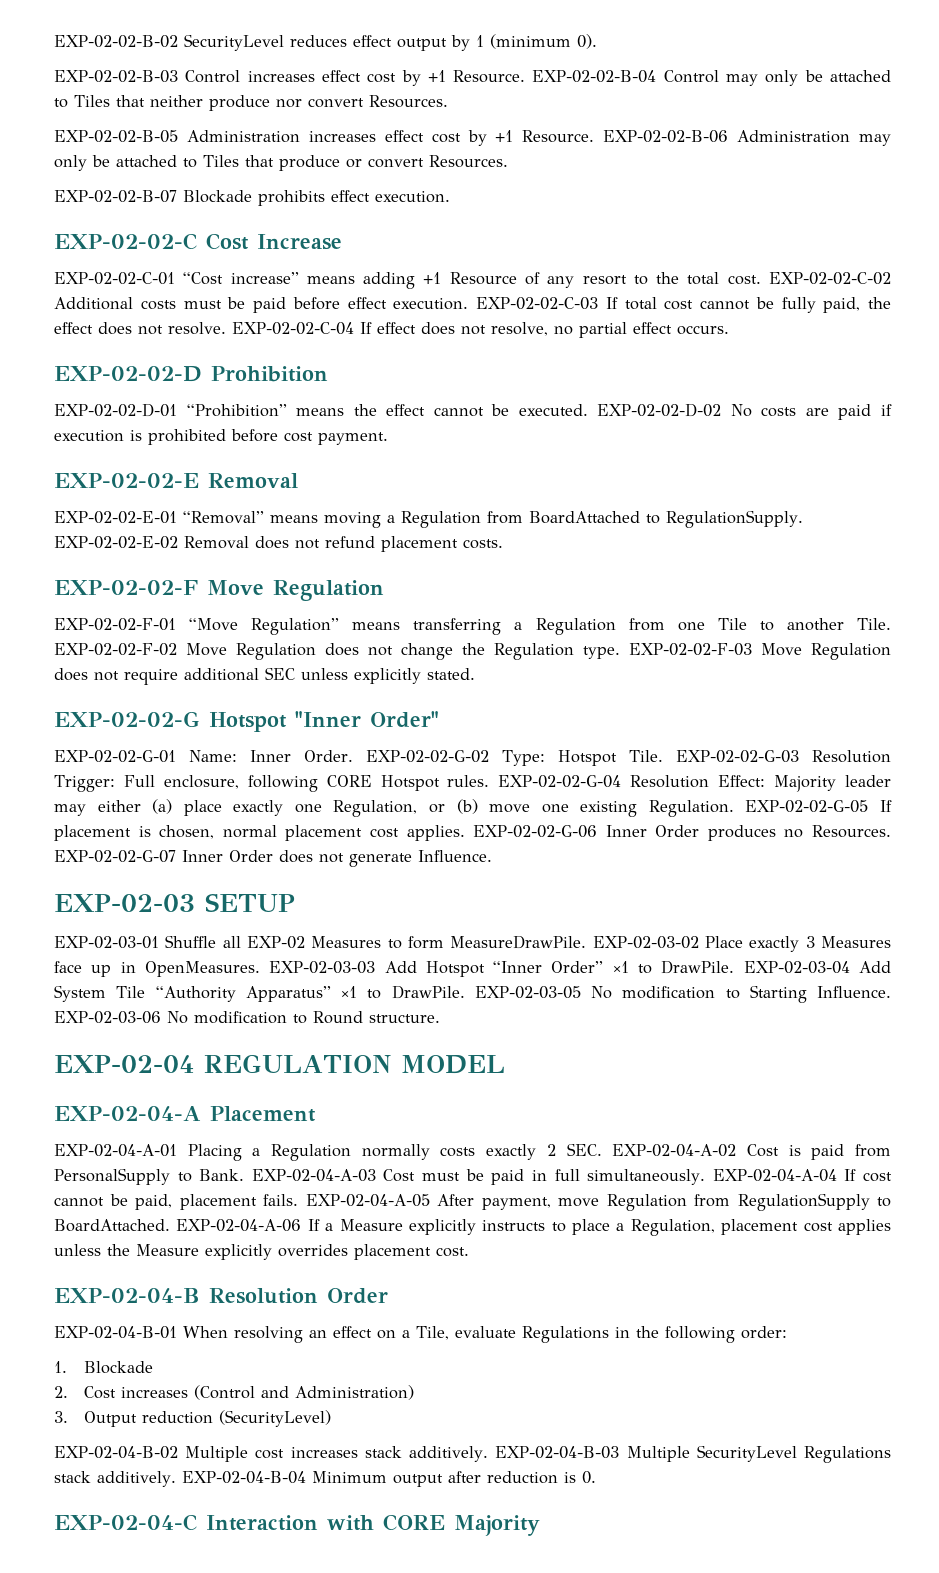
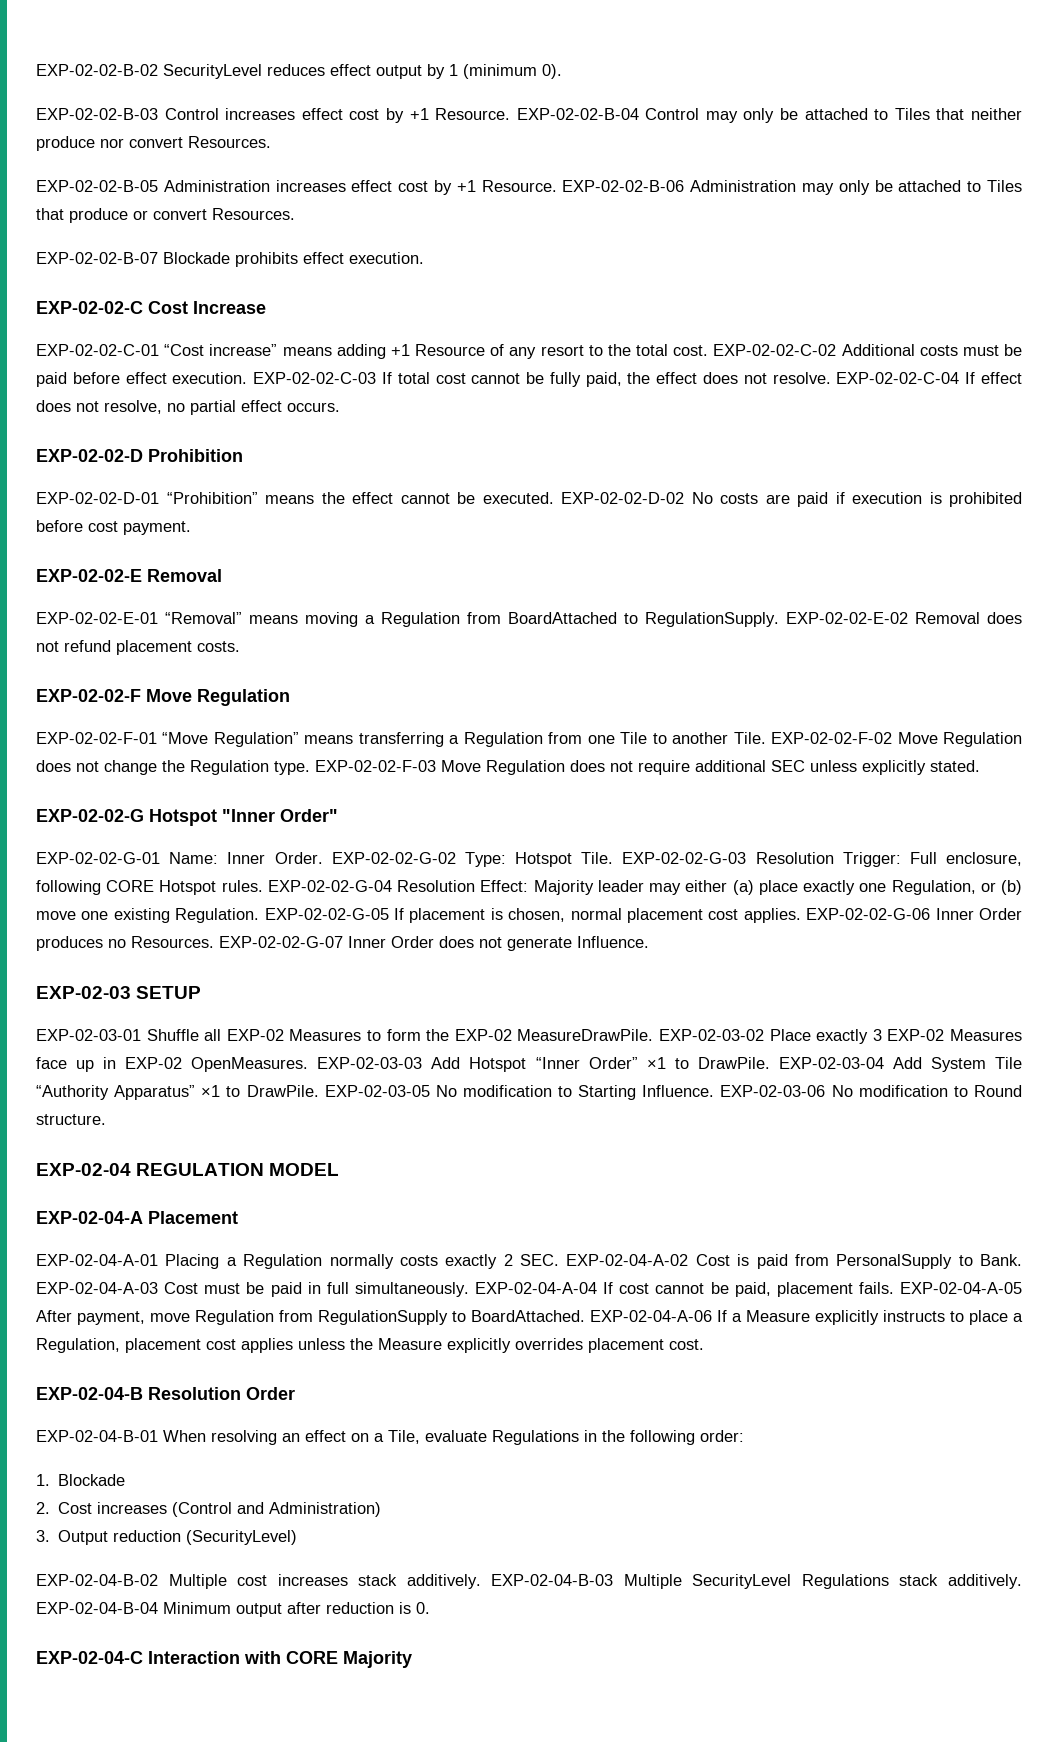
- EXP-02-03-01 Shuffle all EXP-02 Measures to form MeasureDrawPile.
+ EXP-02-03-01 Shuffle all EXP-02 Measures to form the EXP-02 MeasureDrawPile.
- EXP-02-03-02 Place exactly 3 Measures face up in OpenMeasures.
+ EXP-02-03-02 Place exactly 3 EXP-02 Measures face up in EXP-02 OpenMeasures.

